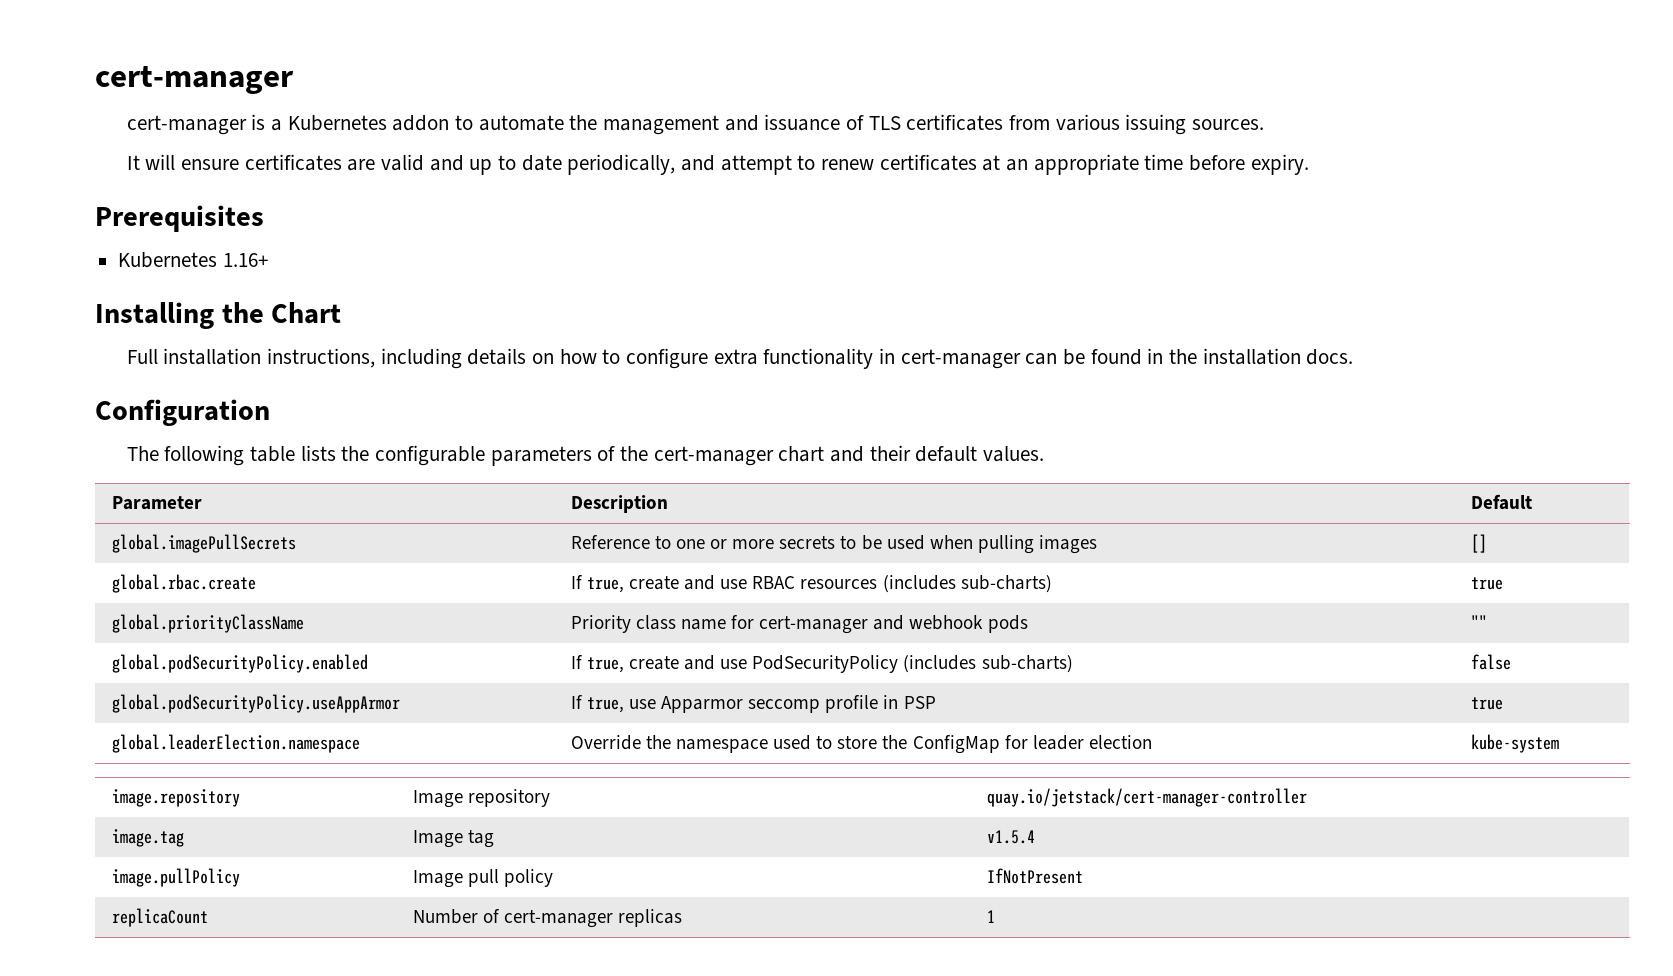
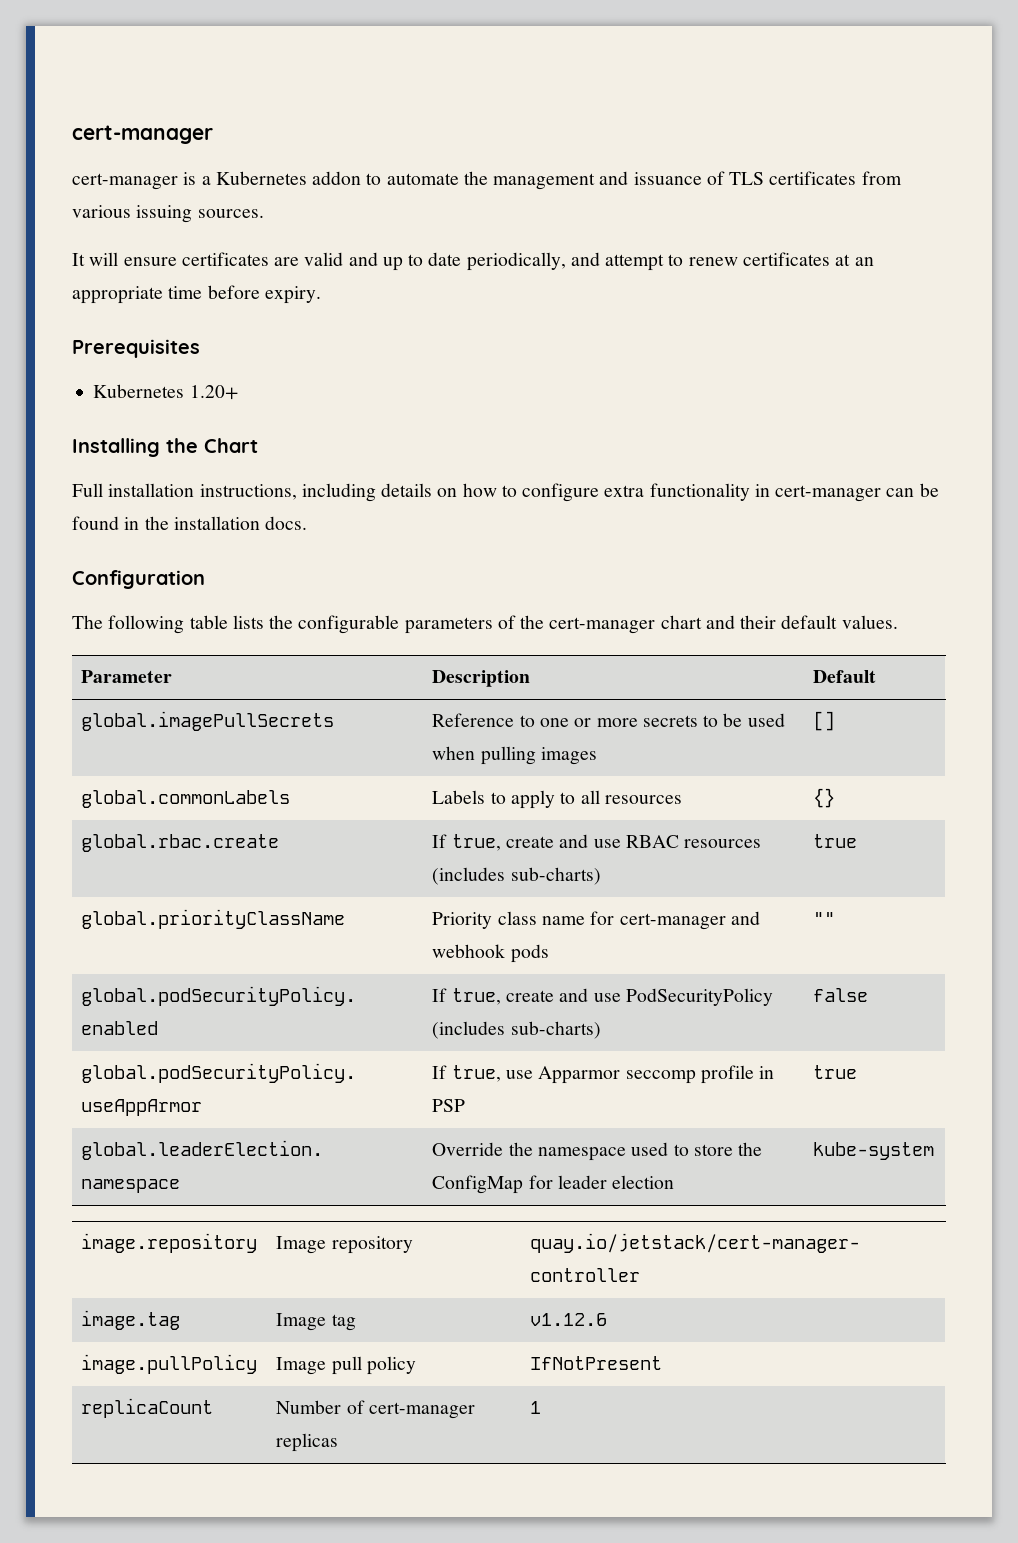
- Kubernetes 1.16+
+ Kubernetes 1.20+
+ global.commonLabels | Labels to apply to all resources | {}
- image.tag | Image tag | v1.5.4
+ image.tag | Image tag | v1.12.6

